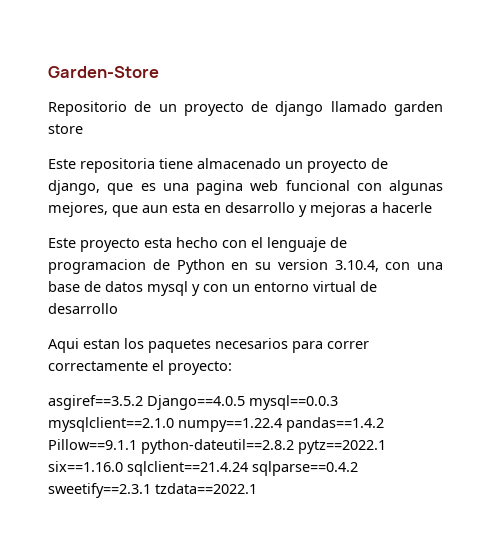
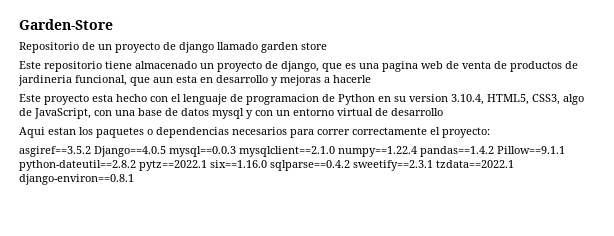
- Este repositoria tiene almacenado un proyecto de django, que es una pagina web funcional con algunas mejores, que aun esta en desarrollo y mejoras a hacerle
+ Este repositorio tiene almacenado un proyecto de django, que es una pagina web de venta de productos de jardineria funcional, que aun esta en desarrollo y mejoras a hacerle
- Este proyecto esta hecho con el lenguaje de programacion de Python en su version 3.10.4, con una base de datos mysql y con un entorno virtual de desarrollo
+ Este proyecto esta hecho con el lenguaje de programacion de Python en su version 3.10.4, HTML5, CSS3, algo de JavaScript, con una base de datos mysql y con un entorno virtual de desarrollo
- Aqui estan los paquetes necesarios para correr correctamente el proyecto:
+ Aqui estan los paquetes o dependencias necesarios para correr correctamente el proyecto:
- asgiref==3.5.2 Django==4.0.5 mysql==0.0.3 mysqlclient==2.1.0 numpy==1.22.4 pandas==1.4.2 Pillow==9.1.1 python-dateutil==2.8.2 pytz==2022.1 six==1.16.0 sqlclient==21.4.24 sqlparse==0.4.2 sweetify==2.3.1 tzdata==2022.1
+ asgiref==3.5.2 Django==4.0.5 mysql==0.0.3 mysqlclient==2.1.0 numpy==1.22.4 pandas==1.4.2 Pillow==9.1.1 python-dateutil==2.8.2 pytz==2022.1 six==1.16.0 sqlparse==0.4.2 sweetify==2.3.1 tzdata==2022.1 django-environ==0.8.1

